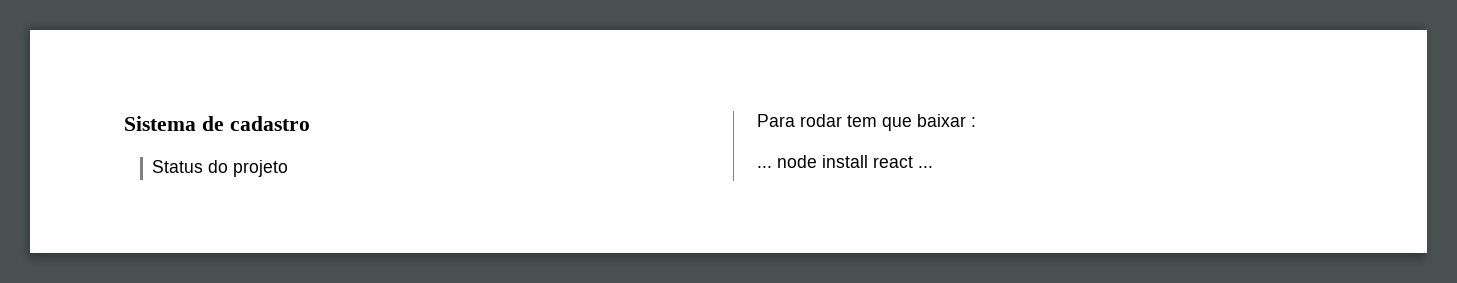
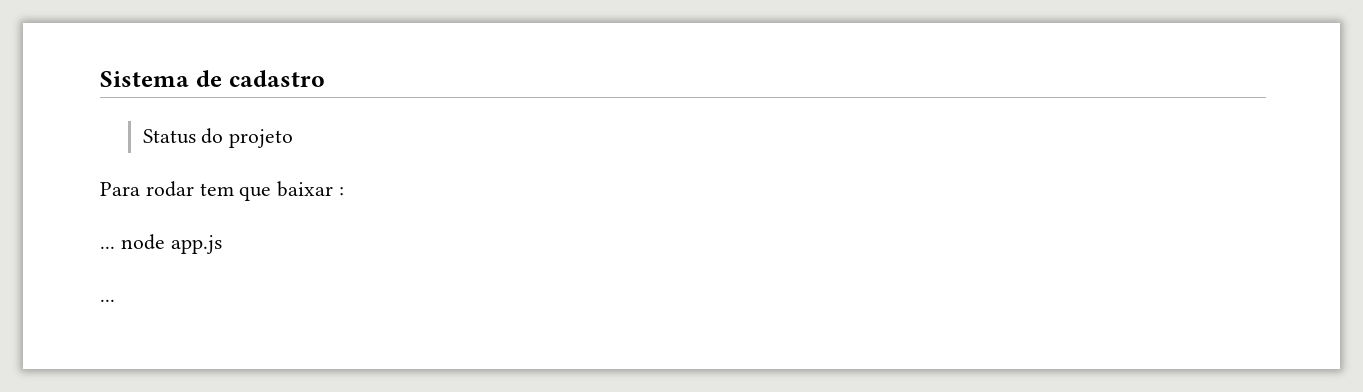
- ... node install react ...
+ ... node app.js
+ ...

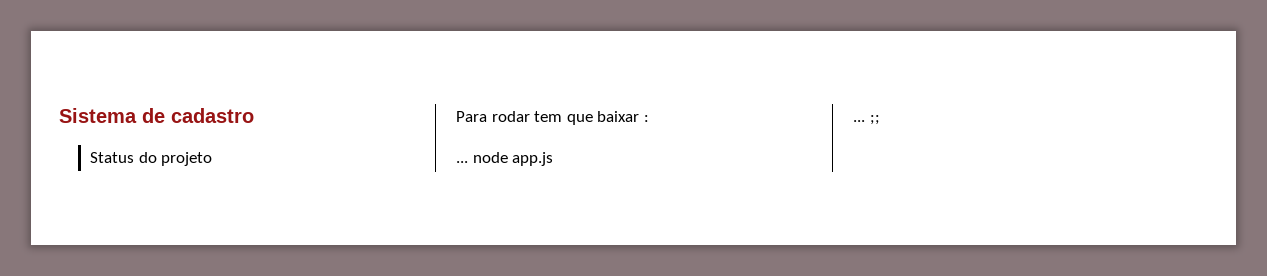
  ... node app.js
- ...
+ ... ;;

